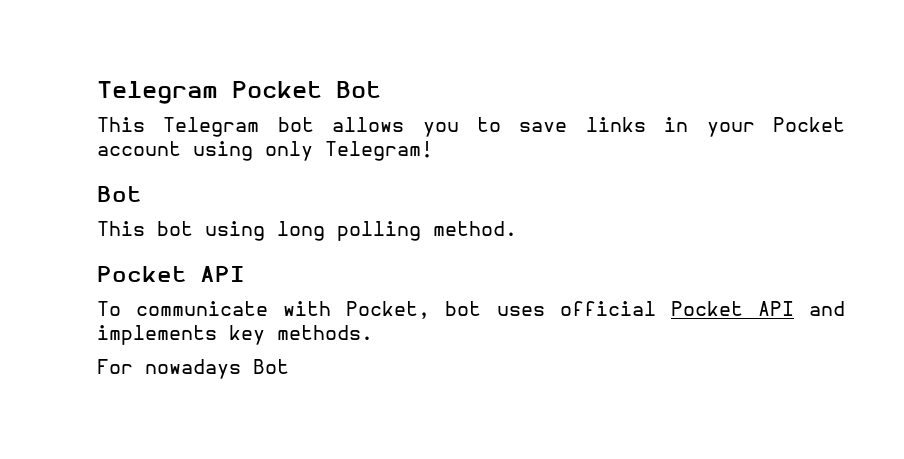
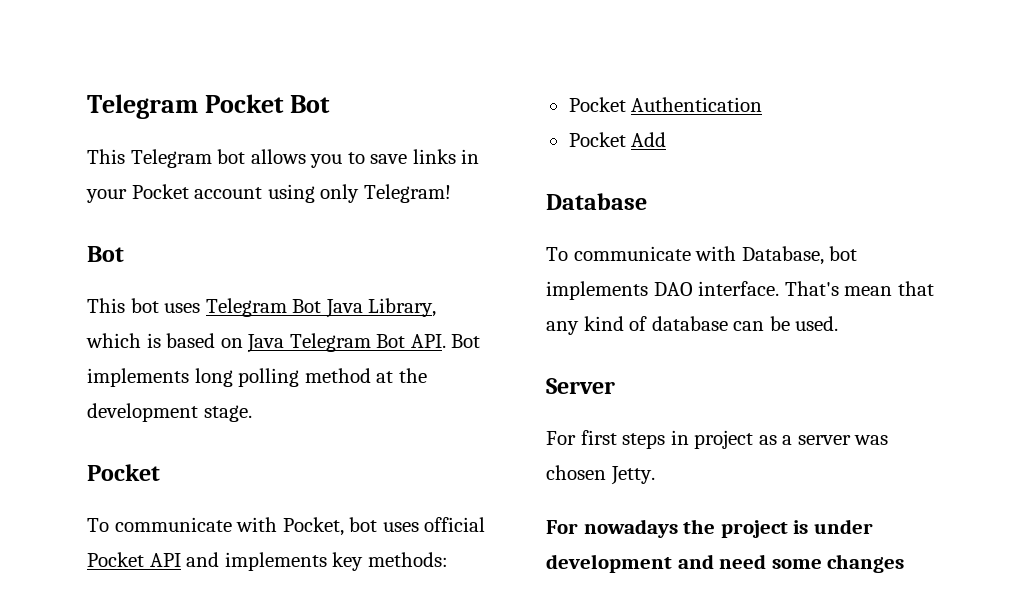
- This bot using long polling method.
- Pocket API
+ This bot uses Telegram Bot Java Library, which is based on Java Telegram Bot API. Bot implements long polling method at the development stage.
+ Pocket
- To communicate with Pocket, bot uses official Pocket API and implements key methods.
- For nowadays Bot
+ To communicate with Pocket, bot uses official Pocket API and implements key methods:
+ Pocket Authentication
+ Pocket Add
+ Database
+ To communicate with Database, bot implements DAO interface. That's mean that any kind of database can be used.
+ Server
+ For first steps in project as a server was chosen Jetty.
+ For nowadays the project is under development and need some changes

